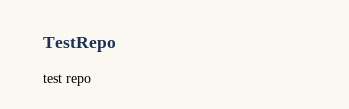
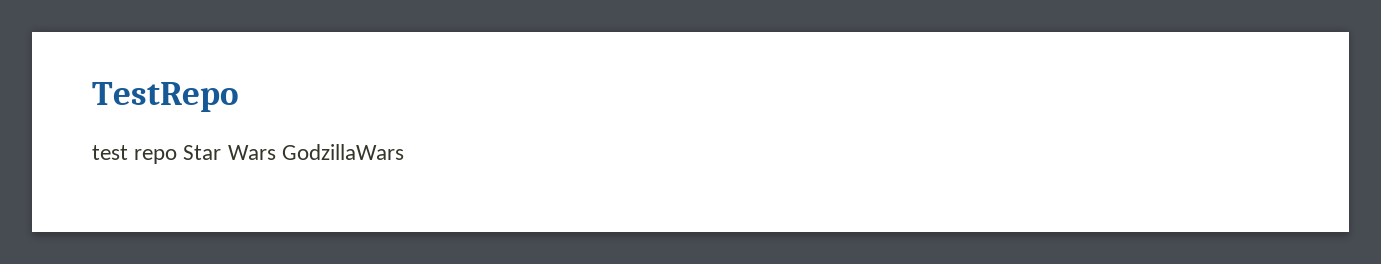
- test repo
+ test repo Star Wars GodzillaWars

